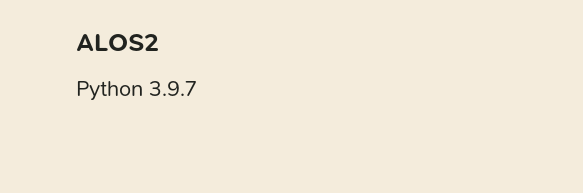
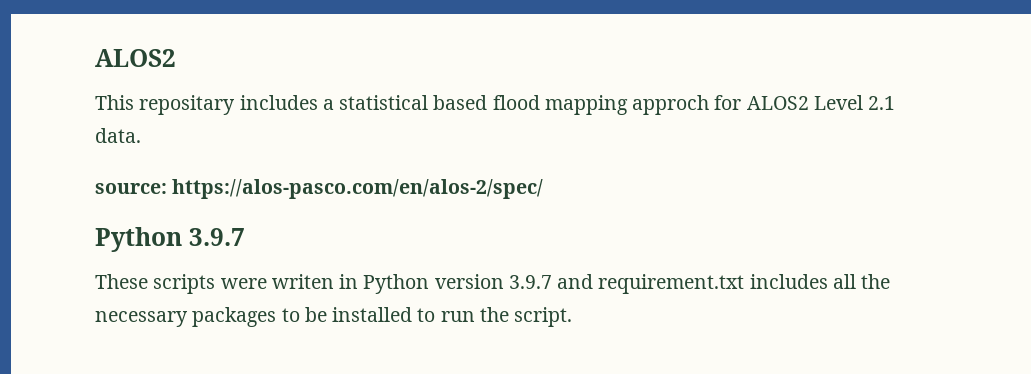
+ This repositary includes a statistical based flood mapping approch for ALOS2 Level 2.1 data.
+ source: https://alos-pasco.com/en/alos-2/spec/
  Python 3.9.7
+ These scripts were writen in Python version 3.9.7 and requirement.txt includes all the necessary packages to be installed to run the script.

